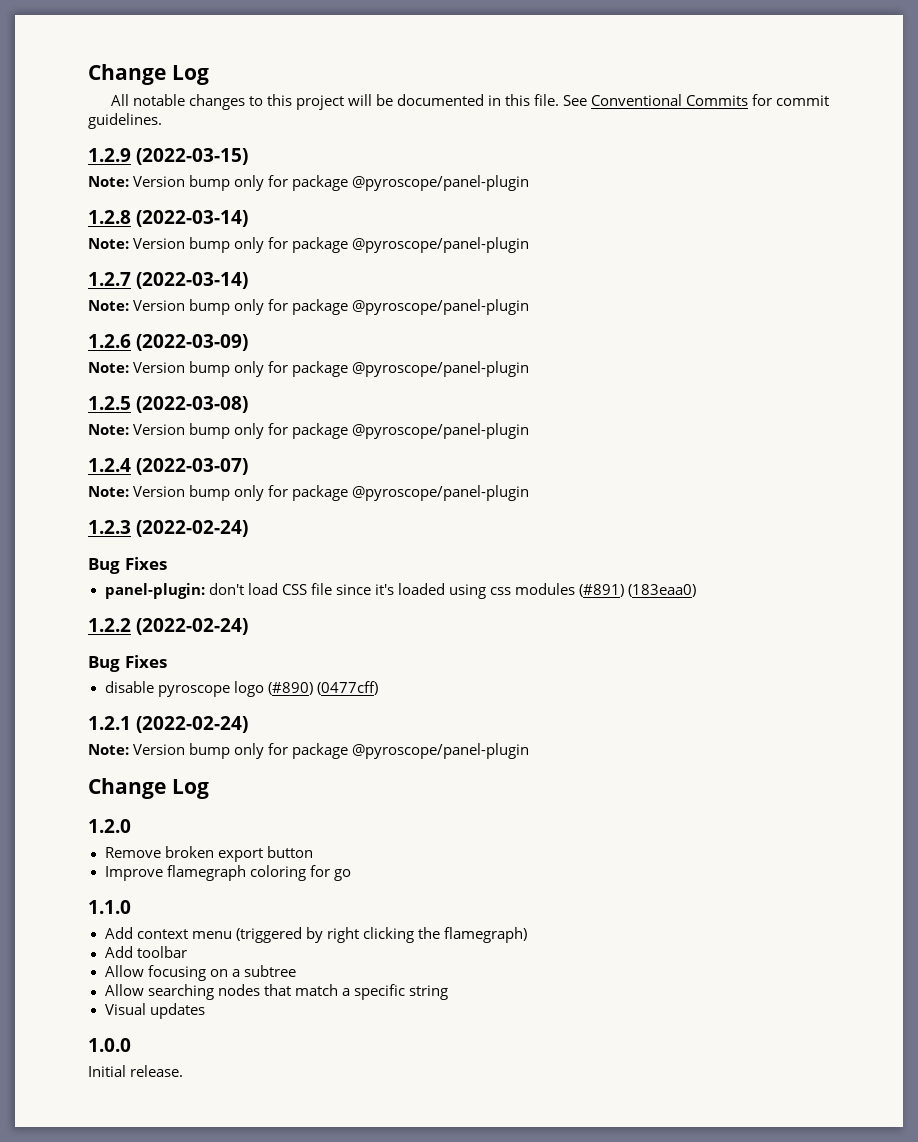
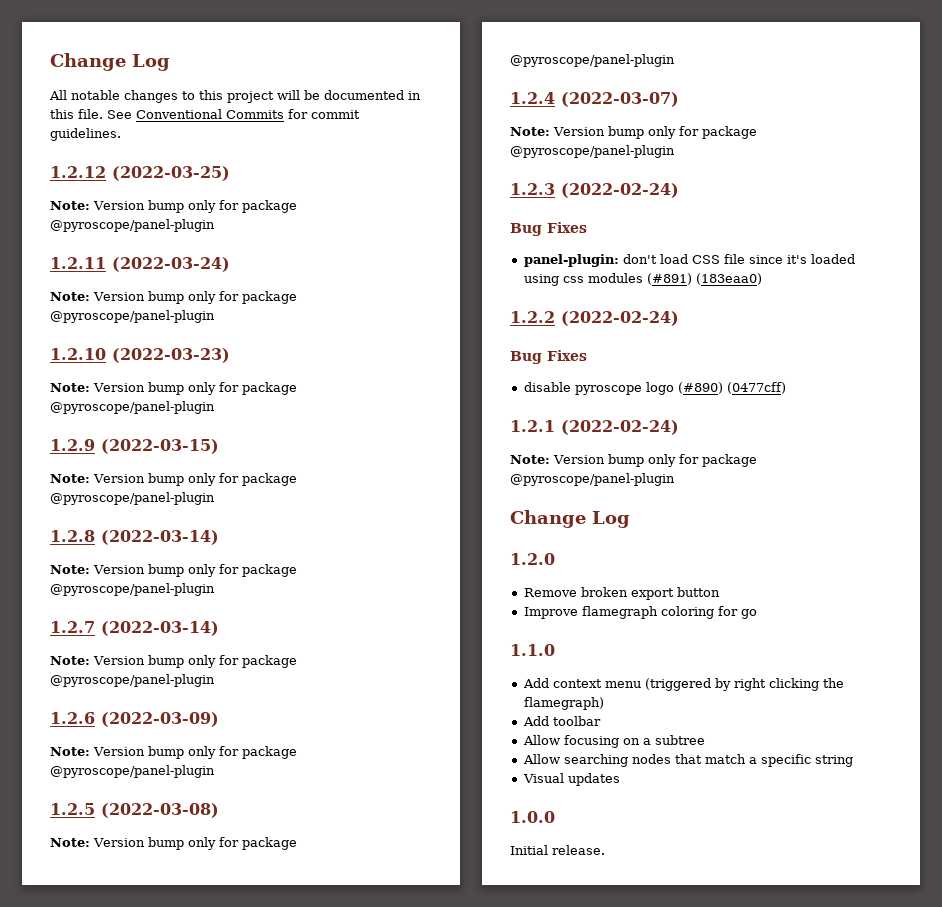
+ 1.2.12 (2022-03-25)
+ Note: Version bump only for package @pyroscope/panel-plugin
+ 1.2.11 (2022-03-24)
+ Note: Version bump only for package @pyroscope/panel-plugin
+ 1.2.10 (2022-03-23)
+ Note: Version bump only for package @pyroscope/panel-plugin

